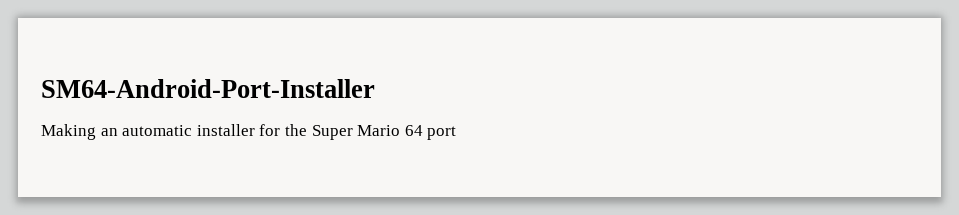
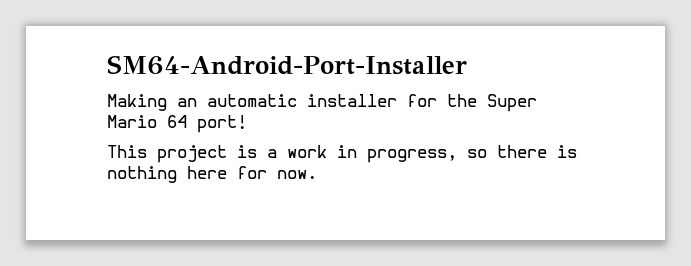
- Making an automatic installer for the Super Mario 64 port
+ Making an automatic installer for the Super Mario 64 port!
+ This project is a work in progress, so there is nothing here for now.

